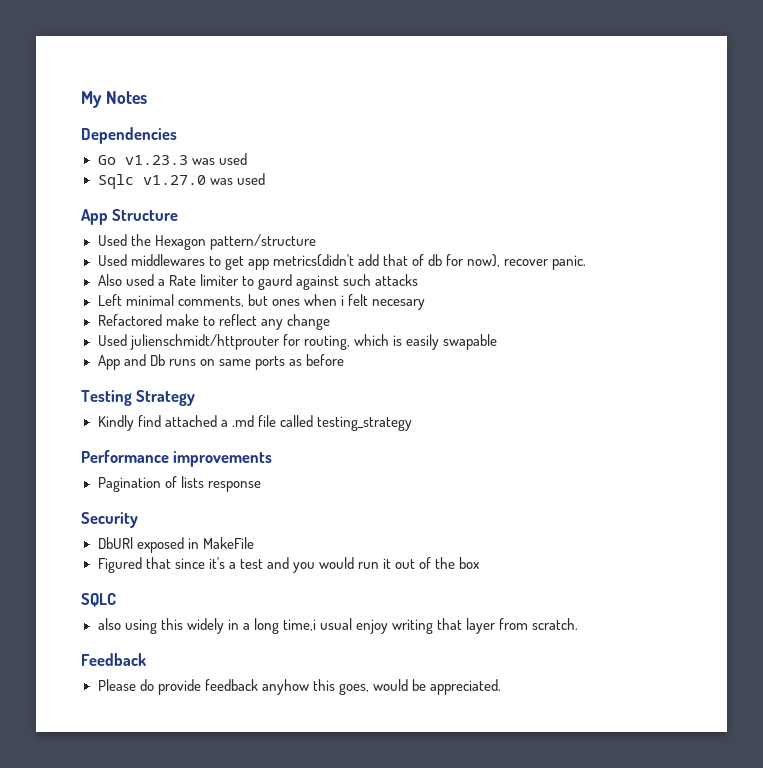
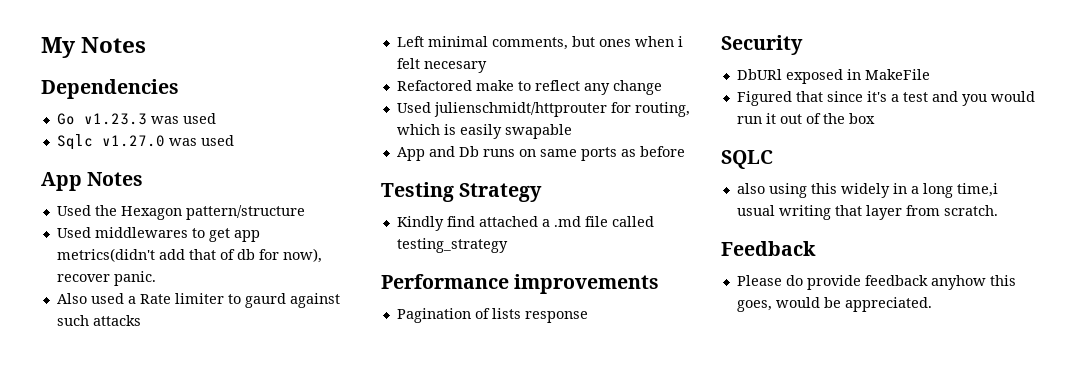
- App Structure
+ App Notes
- also using this widely in a long time,i usual enjoy writing that layer from scratch.
+ also using this widely in a long time,i usual writing that layer from scratch.

